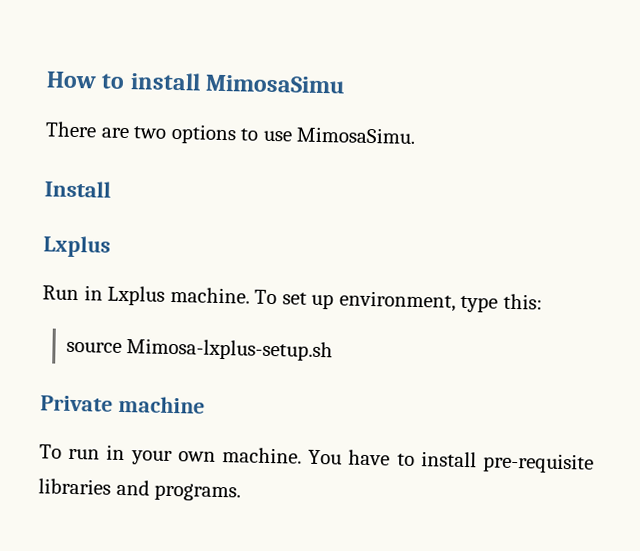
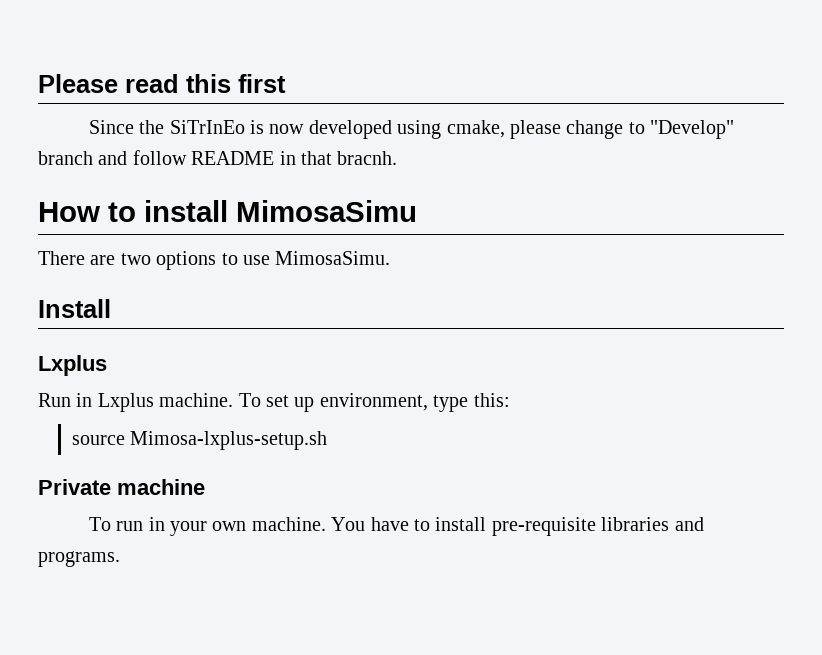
+ Please read this first
+ Since the SiTrInEo is now developed using cmake, please change to "Develop" branch and follow README in that bracnh.

